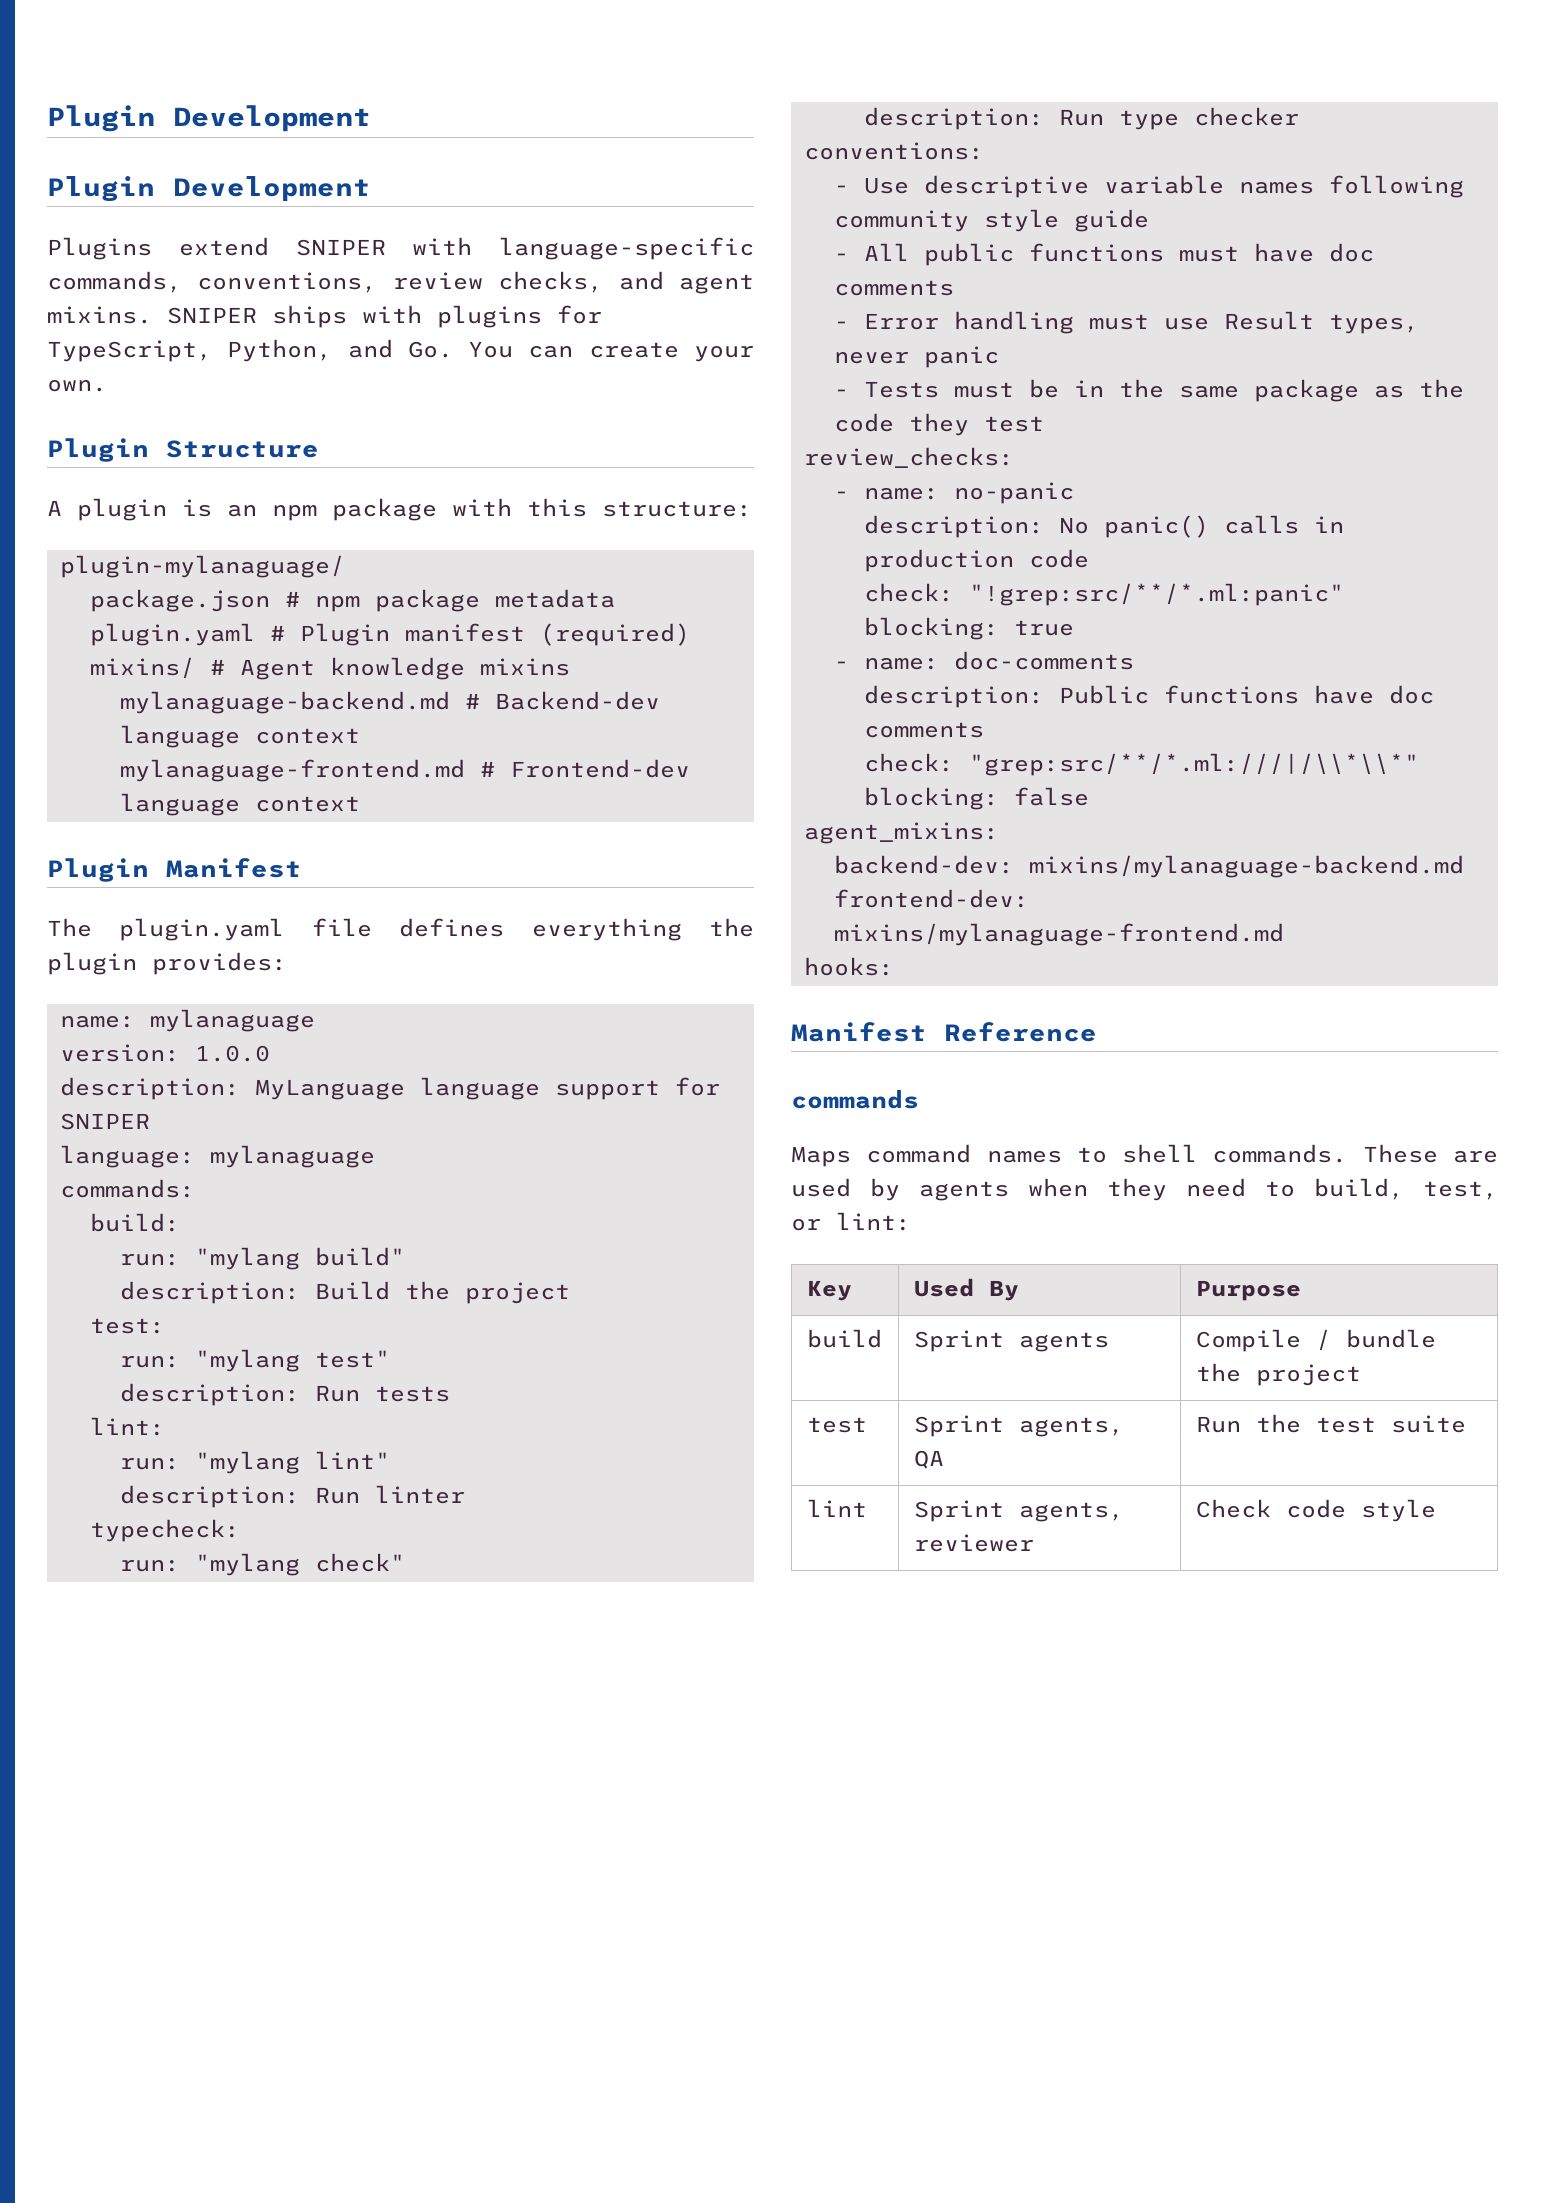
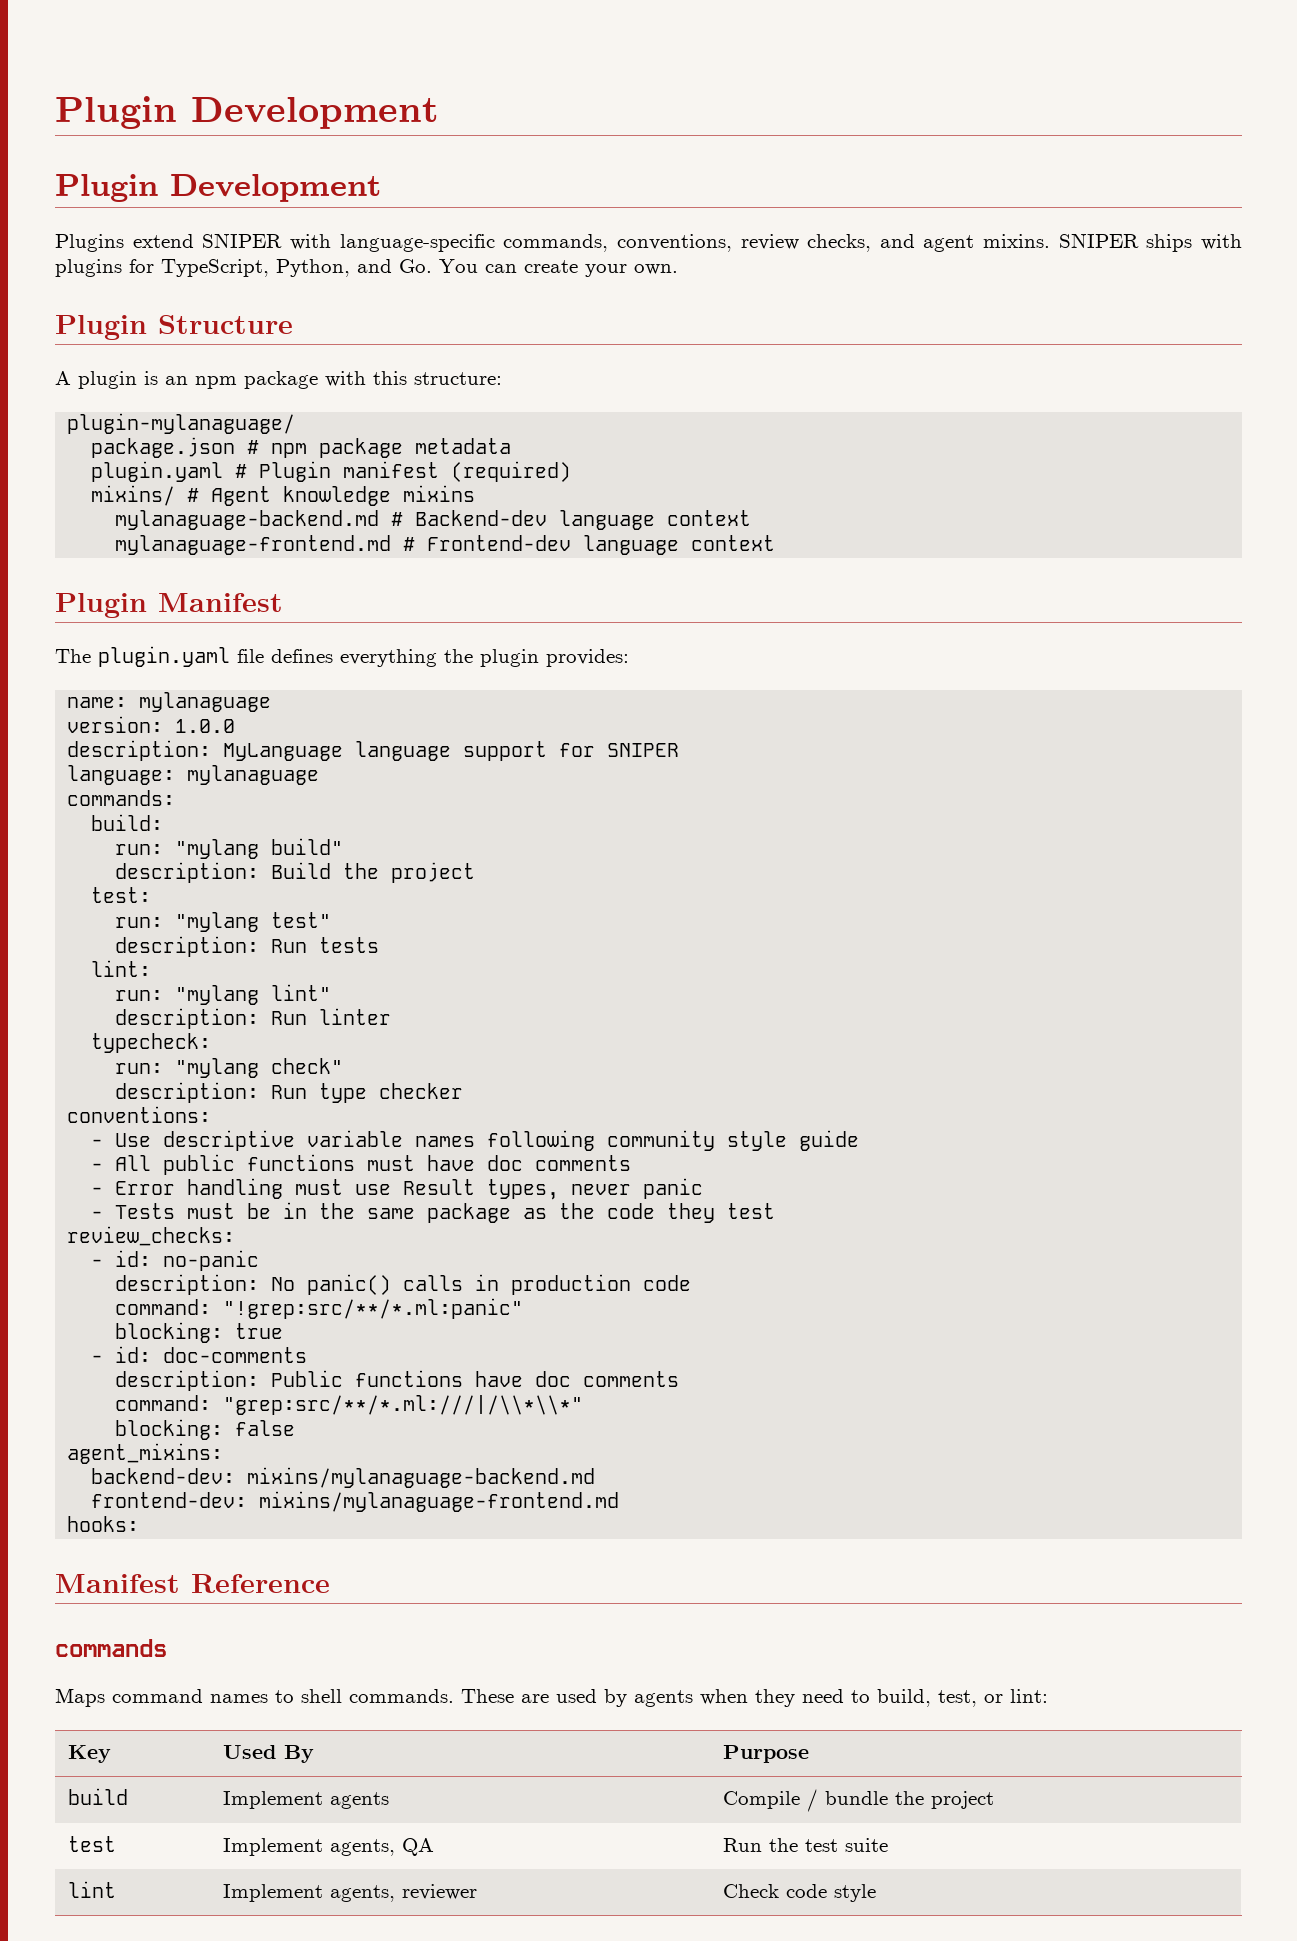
- - name: no-panic
+ - id: no-panic
- check: "!grep:src/**/*.ml:panic"
+ command: "!grep:src/**/*.ml:panic"
- - name: doc-comments
+ - id: doc-comments
- check: "grep:src/**/*.ml:///|/\\*\\*"
+ command: "grep:src/**/*.ml:///|/\\*\\*"
- build | Sprint agents | Compile / bundle the project
+ build | Implement agents | Compile / bundle the project
- test | Sprint agents, QA | Run the test suite
+ test | Implement agents, QA | Run the test suite
- lint | Sprint agents, reviewer | Check code style
+ lint | Implement agents, reviewer | Check code style

